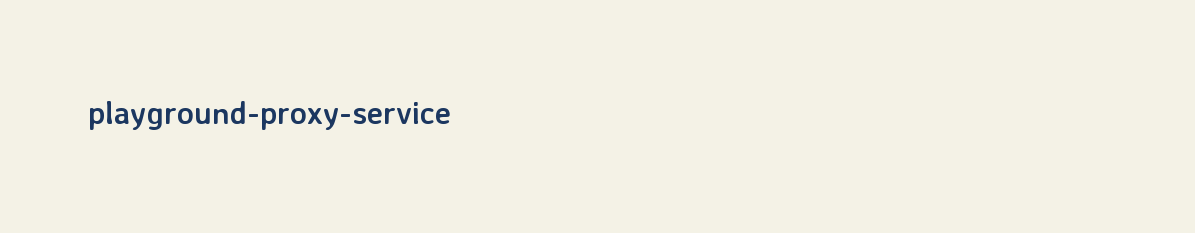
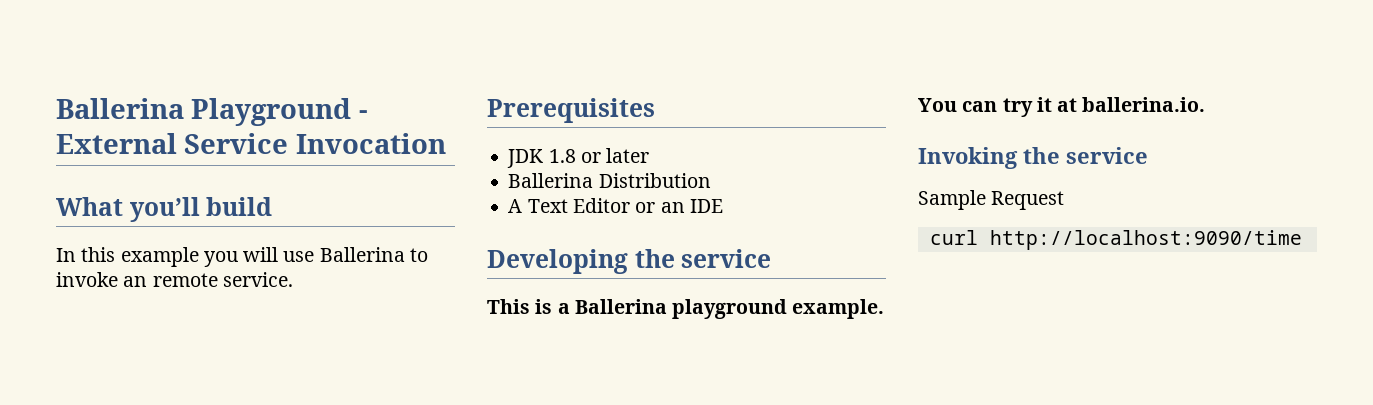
- playground-proxy-service
+ Ballerina Playground - External Service Invocation
+ What you’ll build
+ In this example you will use Ballerina to invoke an remote service.
+ Prerequisites
+ JDK 1.8 or later
+ Ballerina Distribution
+ A Text Editor or an IDE
+ Developing the service
+ This is a Ballerina playground example. You can try it at ballerina.io.
+ Invoking the service
+ Sample Request
+ curl http://localhost:9090/time

